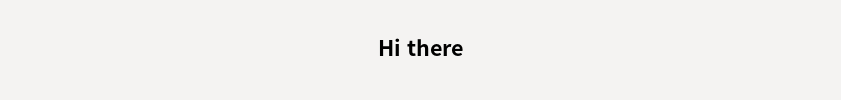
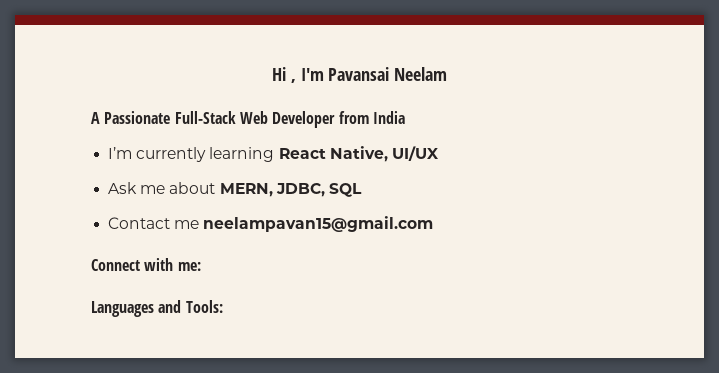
- Hi there
+ Hi , I'm Pavansai Neelam
+ A Passionate Full-Stack Web Developer from India
+ I’m currently learning React Native, UI/UX
+ Ask me about MERN, JDBC, SQL
+ Contact me neelampavan15@gmail.com
+ Connect with me:
+ Languages and Tools:

